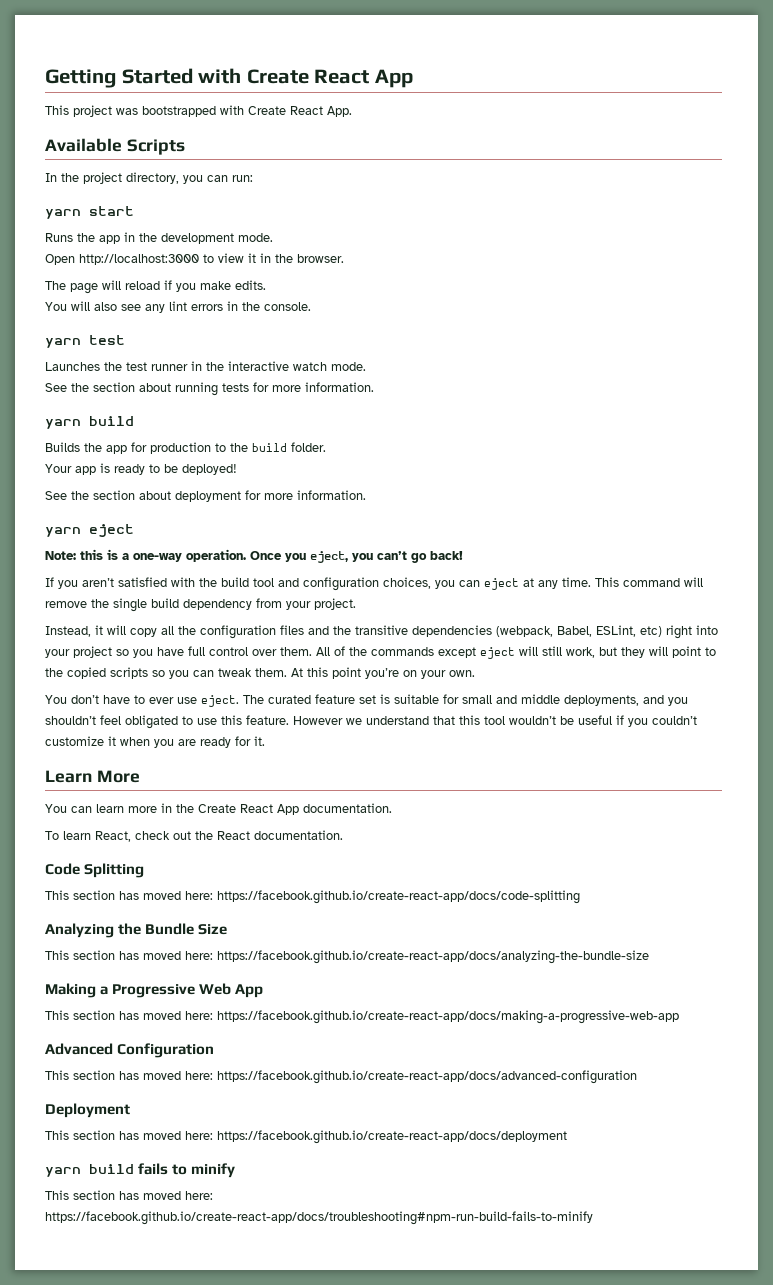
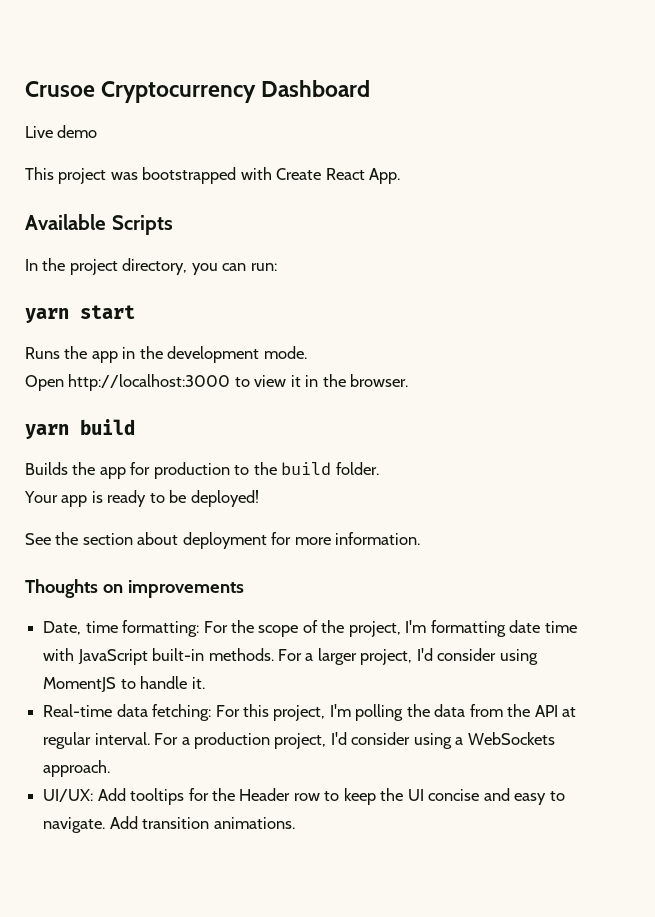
- Getting Started with Create React App
+ Crusoe Cryptocurrency Dashboard
+ Live demo
- The page will reload if you make edits.
- You will also see any lint errors in the console.
- yarn test
- Launches the test runner in the interactive watch mode.
- See the section about running tests for more information.
- yarn eject
- Note: this is a one-way operation. Once you eject, you can’t go back!
- If you aren’t satisfied with the build tool and configuration choices, you can eject at any time. This command will remove the single build dependency from your project.
- Instead, it will copy all the configuration files and the transitive dependencies (webpack, Babel, ESLint, etc) right into your project so you have full control over them. All of the commands except eject will still work, but they will point to the copied scripts so you can tweak them. At this point you’re on your own.
- You don’t have to ever use eject. The curated feature set is suitable for small and middle deployments, and you shouldn’t feel obligated to use this feature. However we understand that this tool wouldn’t be useful if you couldn’t customize it when you are ready for it.
- Learn More
- You can learn more in the Create React App documentation.
- To learn React, check out the React documentation.
- Code Splitting
- This section has moved here: https://facebook.github.io/create-react-app/docs/code-splitting
- Analyzing the Bundle Size
- This section has moved here: https://facebook.github.io/create-react-app/docs/analyzing-the-bundle-size
- Making a Progressive Web App
- This section has moved here: https://facebook.github.io/create-react-app/docs/making-a-progressive-web-app
- Advanced Configuration
- This section has moved here: https://facebook.github.io/create-react-app/docs/advanced-configuration
- Deployment
- This section has moved here: https://facebook.github.io/create-react-app/docs/deployment
- yarn build fails to minify
- This section has moved here: https://facebook.github.io/create-react-app/docs/troubleshooting#npm-run-build-fails-to-minify
+ Thoughts on improvements
+ Date, time formatting: For the scope of the project, I'm formatting date time with JavaScript built-in methods. For a larger project, I'd consider using MomentJS to handle it.
+ Real-time data fetching: For this project, I'm polling the data from the API at regular interval. For a production project, I'd consider using a WebSockets approach.
+ UI/UX: Add tooltips for the Header row to keep the UI concise and easy to navigate. Add transition animations.

